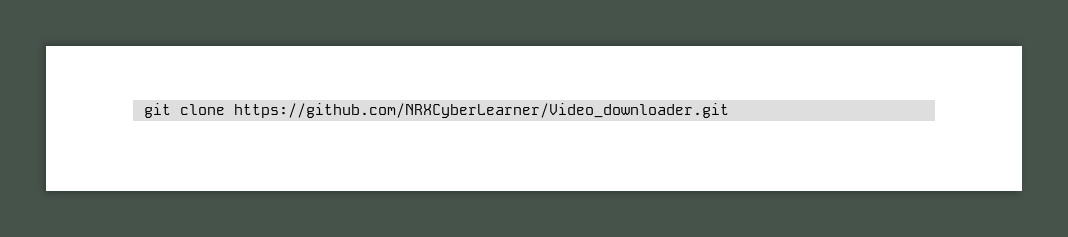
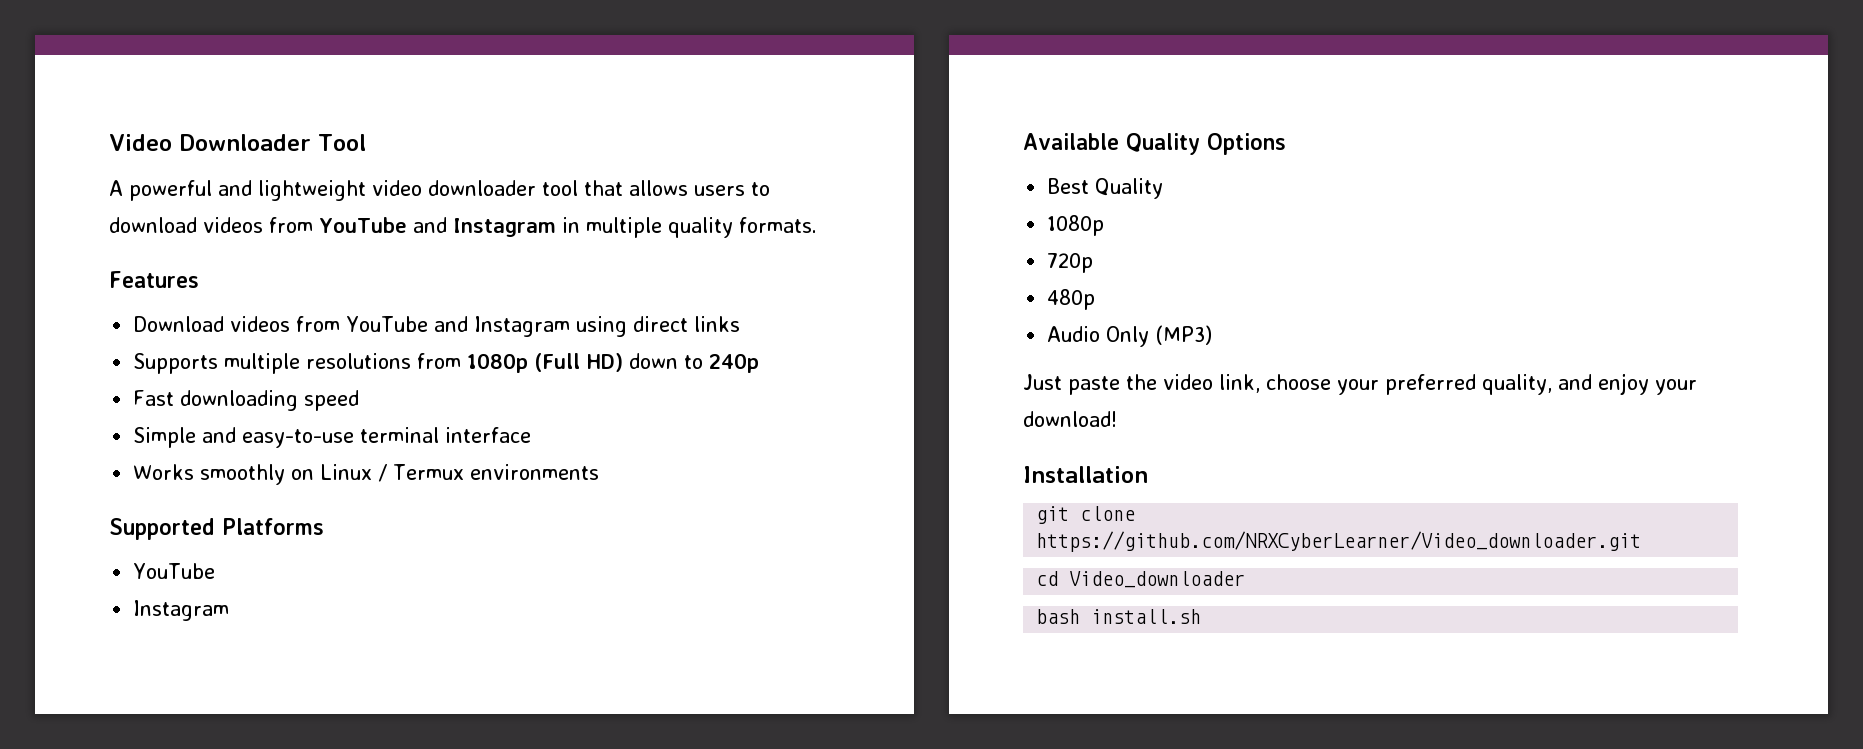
+ Video Downloader Tool
+ A powerful and lightweight video downloader tool that allows users to download videos from YouTube and Instagram in multiple quality formats.
+ Features
+ Download videos from YouTube and Instagram using direct links
+ Supports multiple resolutions from 1080p (Full HD) down to 240p
+ Fast downloading speed
+ Simple and easy-to-use terminal interface
+ Works smoothly on Linux / Termux environments
+ Supported Platforms
+ YouTube
+ Instagram
+ Available Quality Options
+ Best Quality
+ 1080p
+ 720p
+ 480p
+ Audio Only (MP3)
+ Just paste the video link, choose your preferred quality, and enjoy your download!
+ Installation
+ cd Video_downloader
+ bash install.sh

